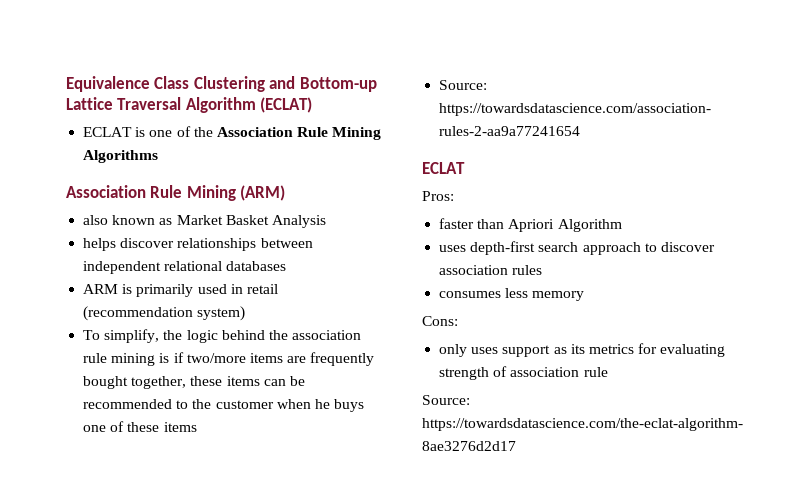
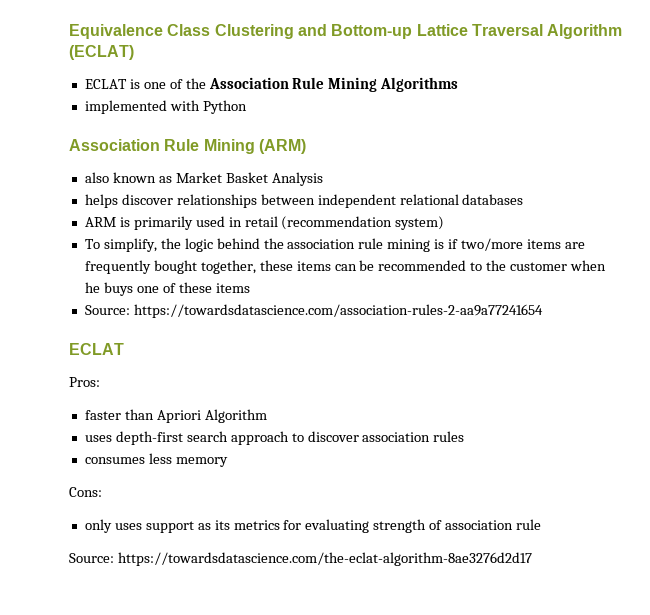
+ implemented with Python

